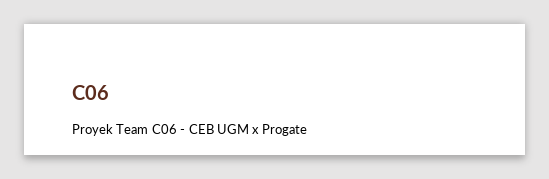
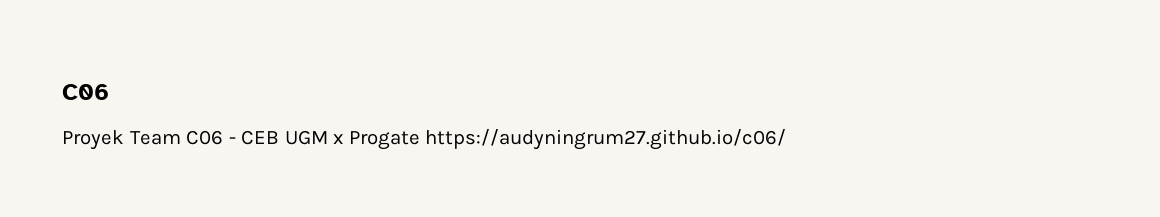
- Proyek Team C06 - CEB UGM x Progate
+ Proyek Team C06 - CEB UGM x Progate https://audyningrum27.github.io/c06/

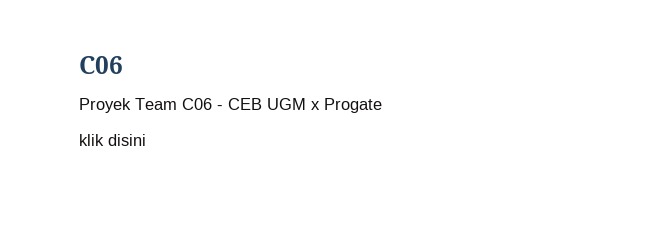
- Proyek Team C06 - CEB UGM x Progate https://audyningrum27.github.io/c06/
+ Proyek Team C06 - CEB UGM x Progate
+ klik disini

